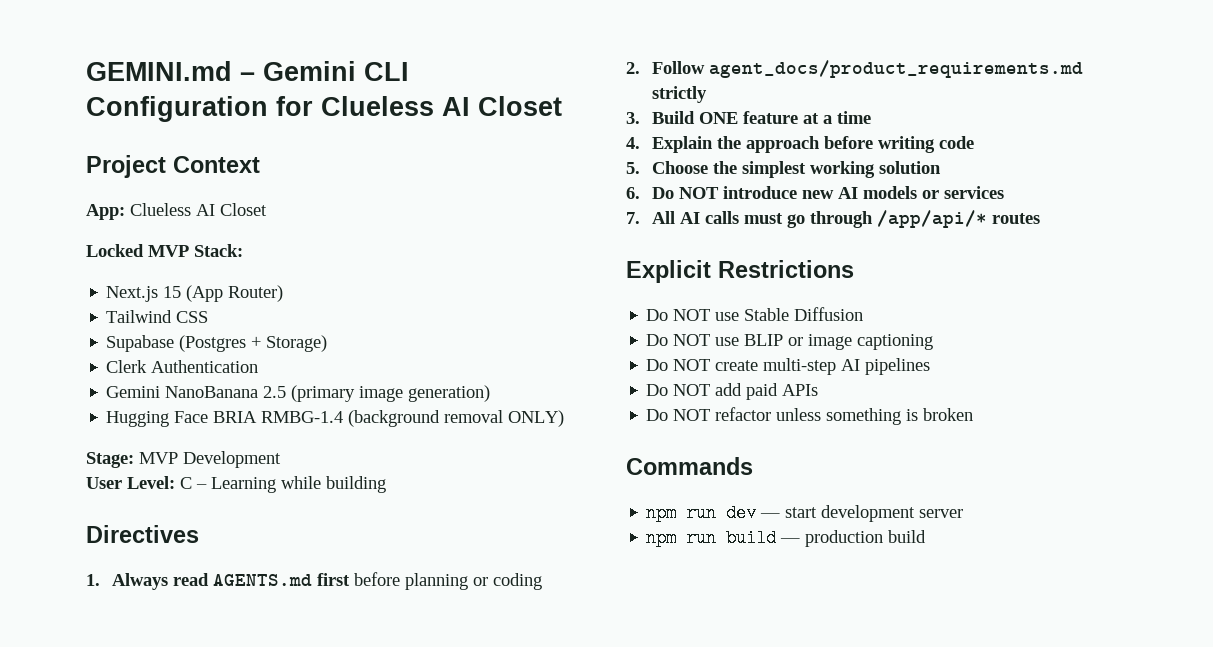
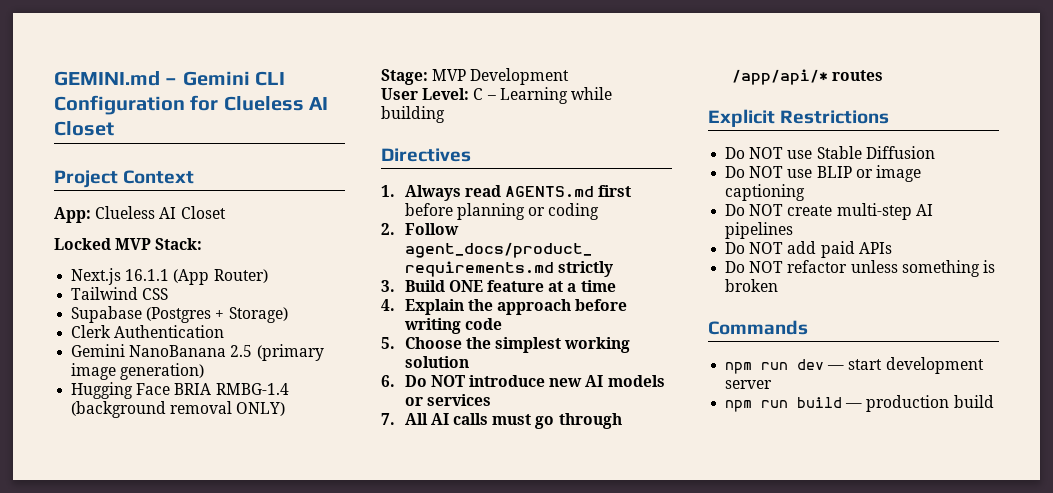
- Next.js 15 (App Router)
+ Next.js 16.1.1 (App Router)

